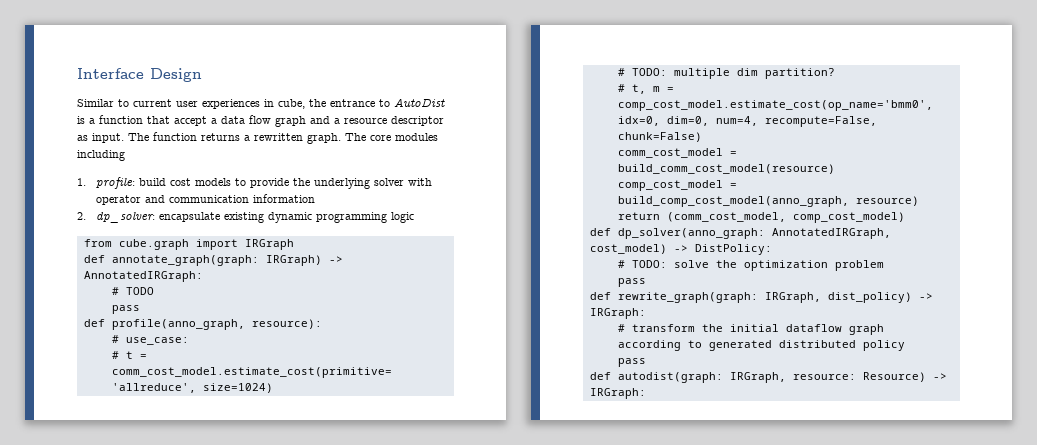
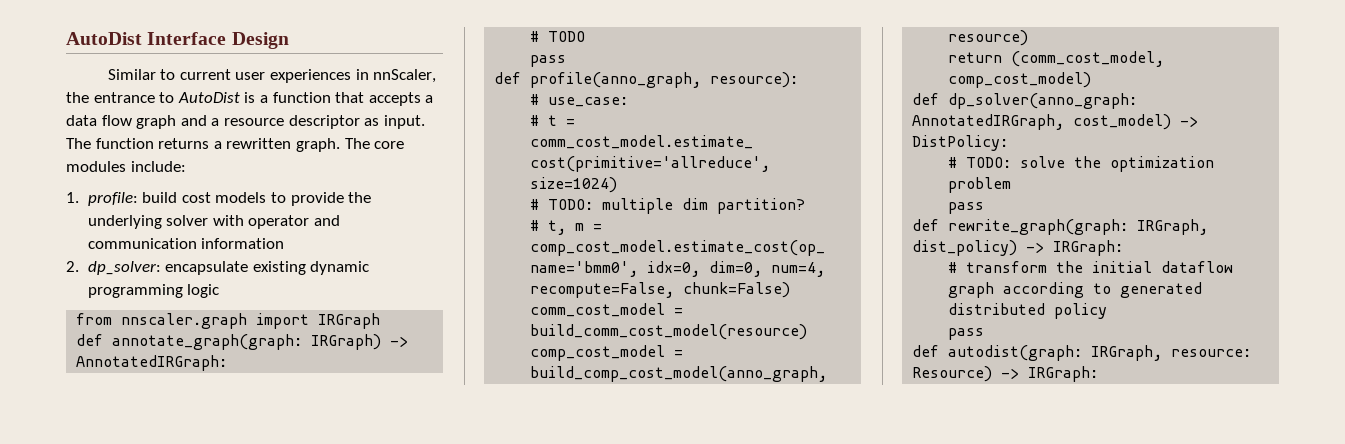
- Interface Design
+ AutoDist Interface Design
- Similar to current user experiences in cube, the entrance to AutoDist is a function that accept a data flow graph and a resource descriptor as input.
+ Similar to current user experiences in nnScaler, the entrance to AutoDist is a function that accepts a data flow graph and a resource descriptor as input.
- The core modules including
+ The core modules include:
- from cube.graph import IRGraph
+ from nnscaler.graph import IRGraph

